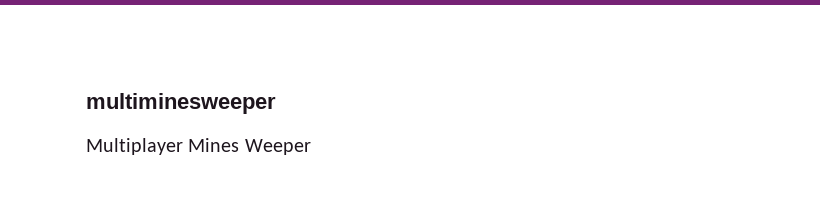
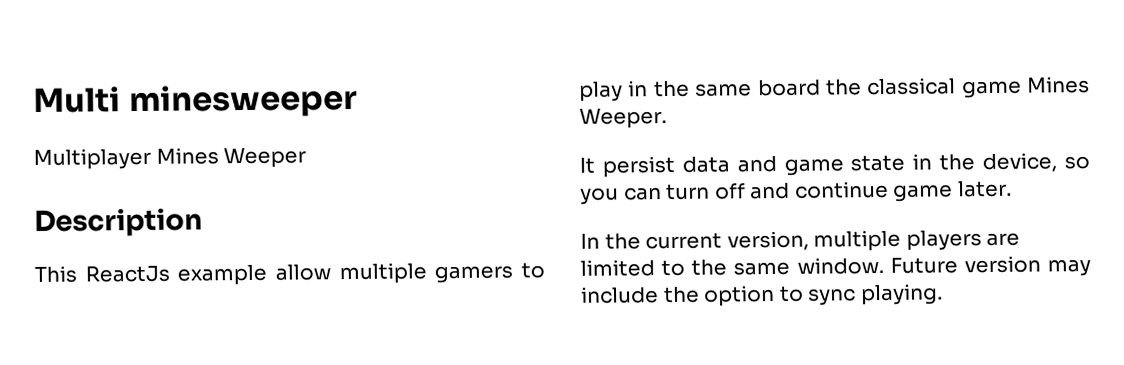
- multiminesweeper
+ Multi minesweeper
+ Description
+ This ReactJs example allow multiple gamers to play in the same board the classical game Mines Weeper.
+ It persist data and game state in the device, so you can turn off and continue game later.
+ In the current version, multiple players are limited to the same window. Future version may include the option to sync playing.

